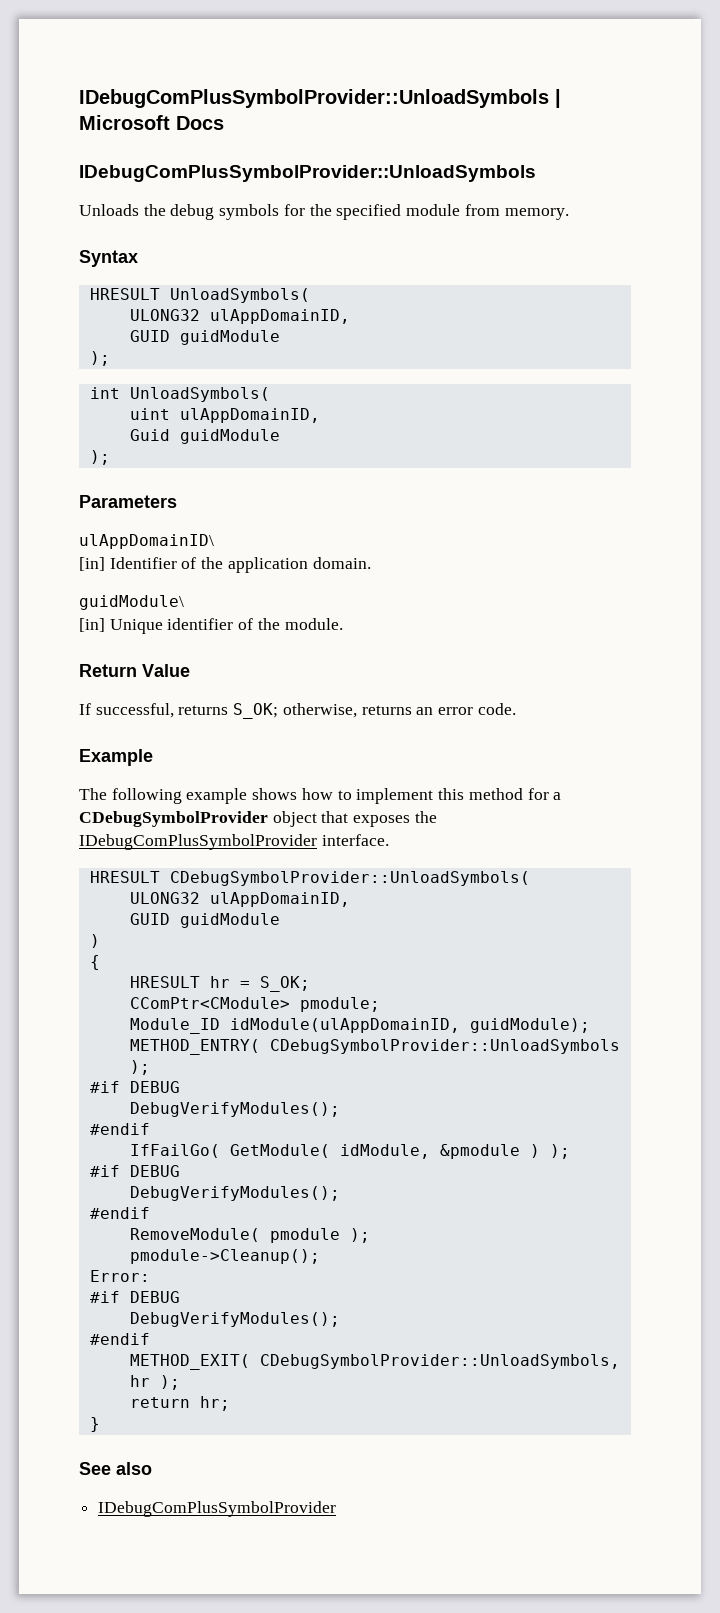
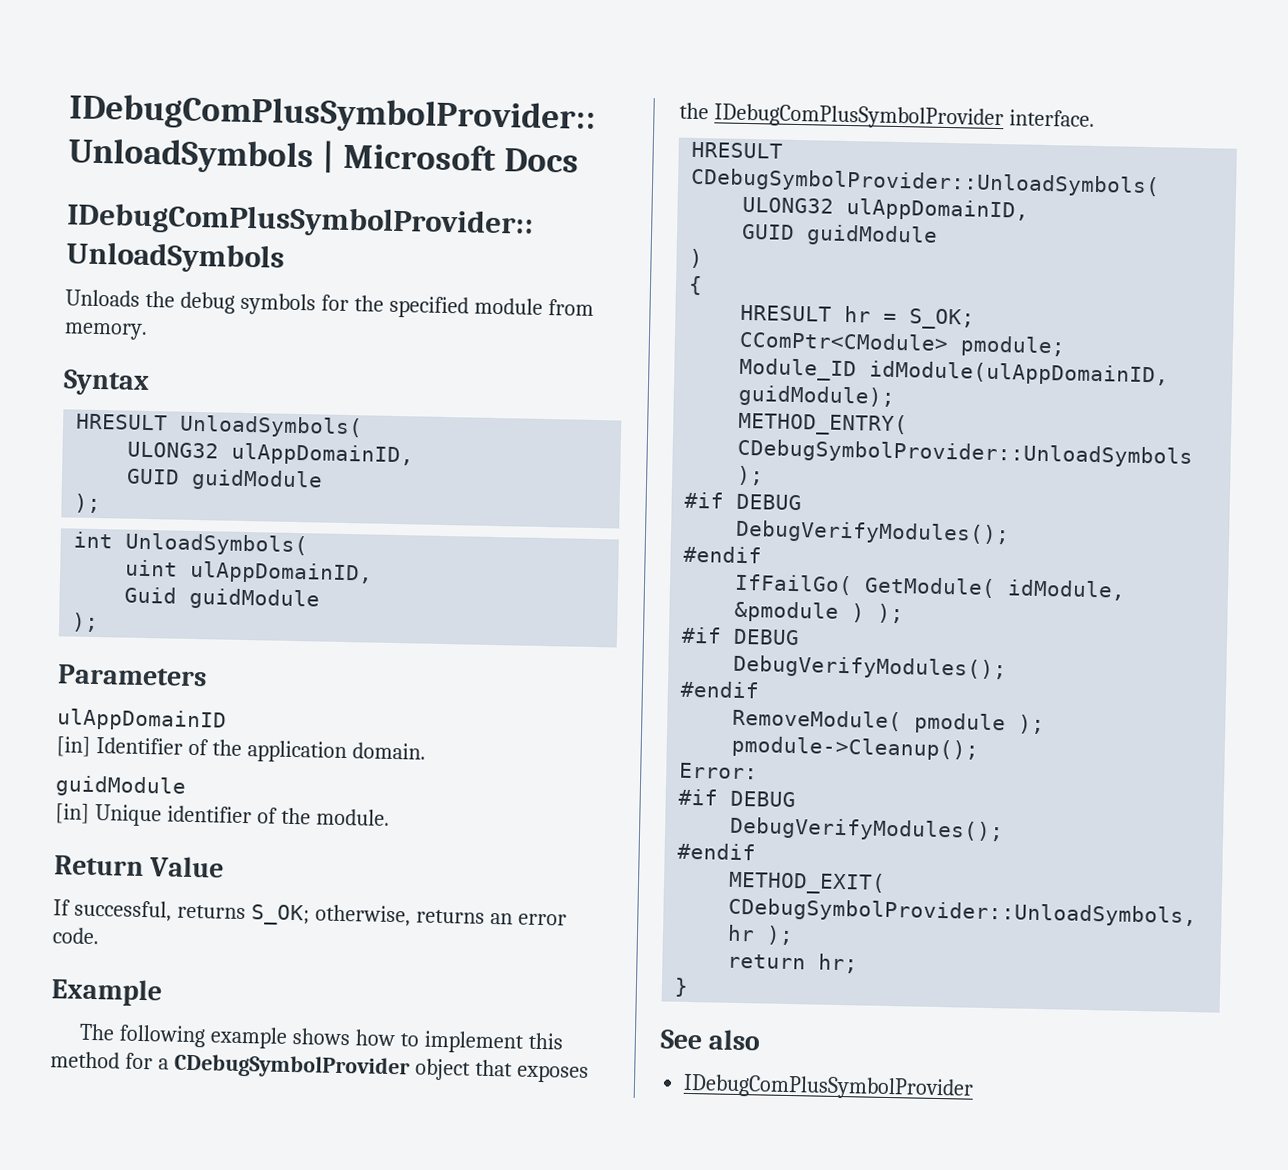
- ulAppDomainID\
+ ulAppDomainID
  [in] Identifier of the application domain.
- guidModule\
+ guidModule

